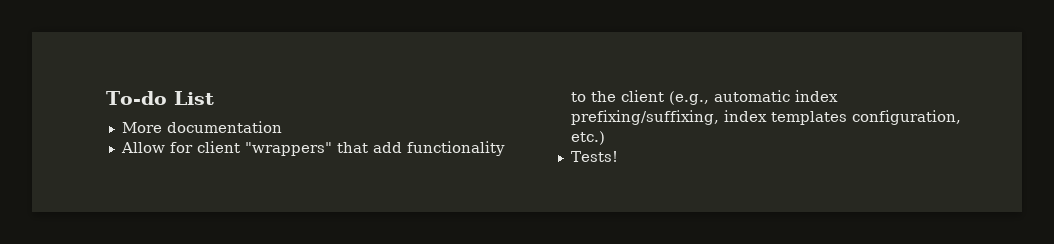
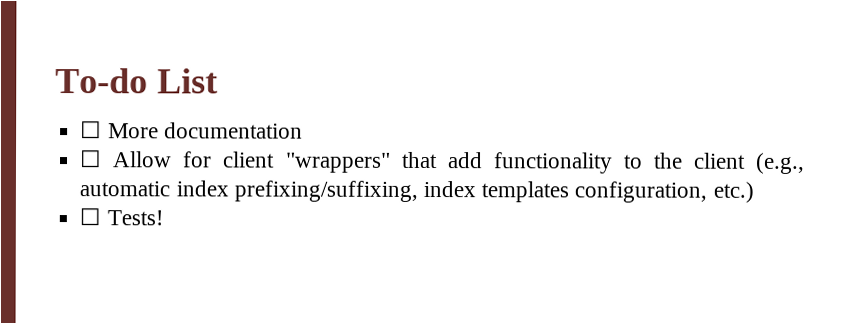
- More documentation
+ ☐ More documentation
- Allow for client "wrappers" that add functionality to the client (e.g., automatic index prefixing/suffixing, index templates configuration, etc.)
+ ☐ Allow for client "wrappers" that add functionality to the client (e.g., automatic index prefixing/suffixing, index templates configuration, etc.)
- Tests!
+ ☐ Tests!

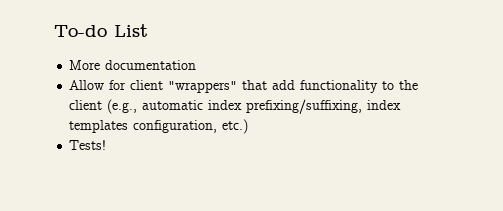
- ☐ More documentation
+ More documentation
- ☐ Allow for client "wrappers" that add functionality to the client (e.g., automatic index prefixing/suffixing, index templates configuration, etc.)
+ Allow for client "wrappers" that add functionality to the client (e.g., automatic index prefixing/suffixing, index templates configuration, etc.)
- ☐ Tests!
+ Tests!

